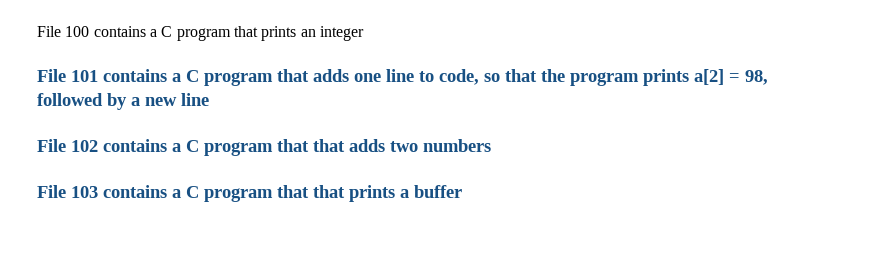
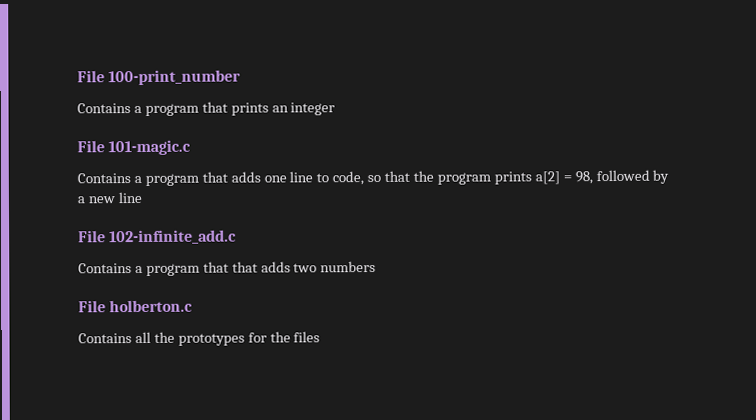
- File 100 contains a C program that prints an integer
+ File 100-print_number
+ Contains a program that prints an integer
- File 101 contains a C program that adds one line to code, so that the program prints a[2] = 98, followed by a new line
+ File 101-magic.c
+ Contains a program that adds one line to code, so that the program prints a[2] = 98, followed by a new line
- File 102 contains a C program that that adds two numbers
+ File 102-infinite_add.c
+ Contains a program that that adds two numbers
- File 103 contains a C program that that prints a buffer
+ File holberton.c
+ Contains all the prototypes for the files

